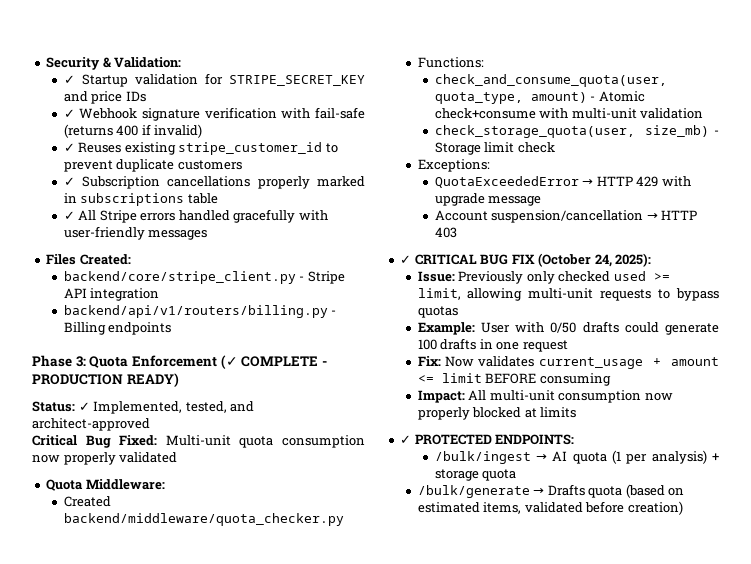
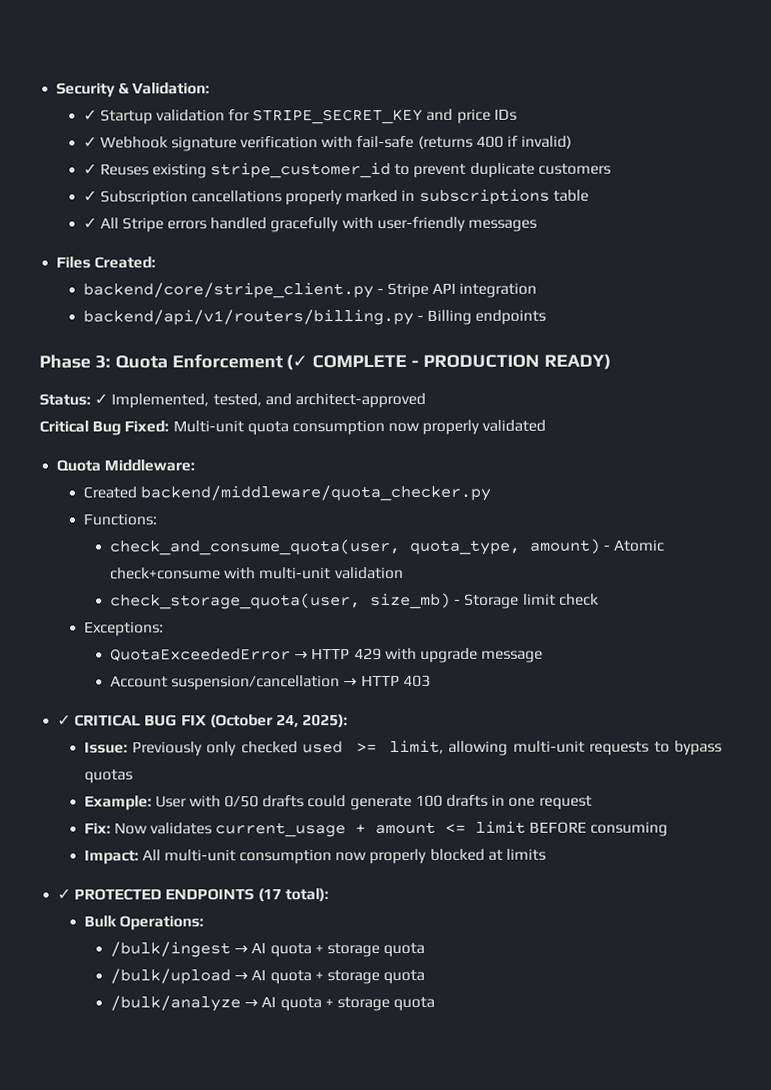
- ✓ PROTECTED ENDPOINTS:
+ ✓ PROTECTED ENDPOINTS (17 total):
+ Bulk Operations:
- /bulk/ingest → AI quota (1 per analysis) + storage quota
- /bulk/generate → Drafts quota (based on estimated items, validated before creation)
+ /bulk/ingest → AI quota + storage quota
+ /bulk/upload → AI quota + storage quota
+ /bulk/analyze → AI quota + storage quota

